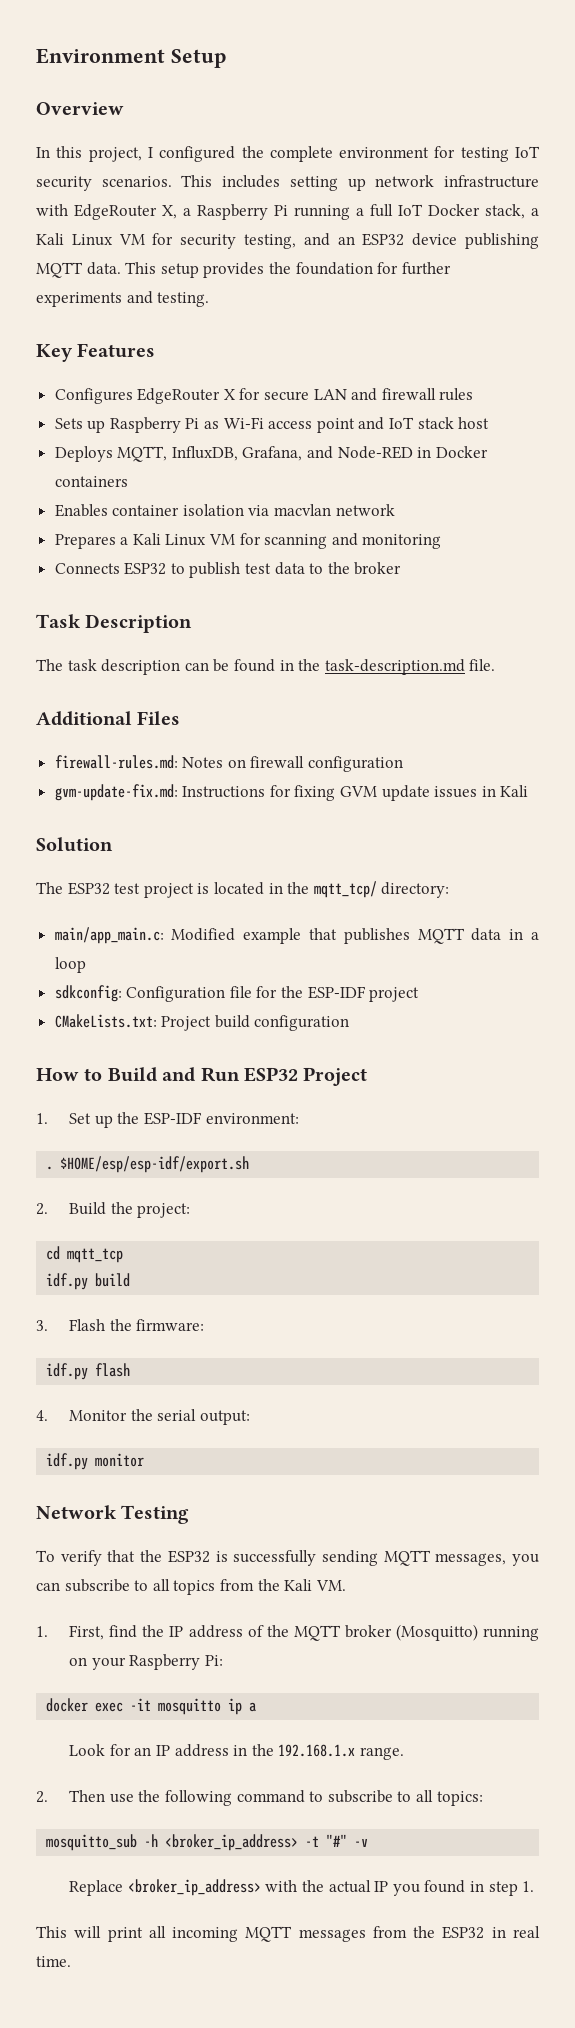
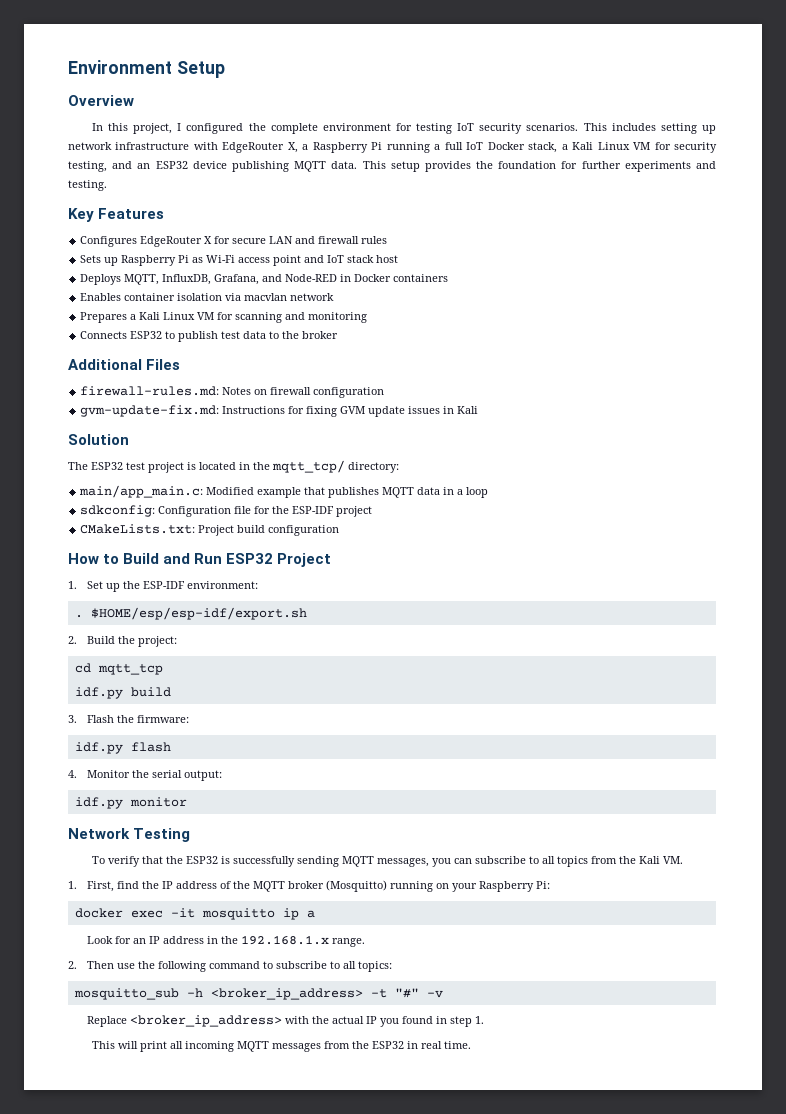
- Task Description
- The task description can be found in the task-description.md file.

